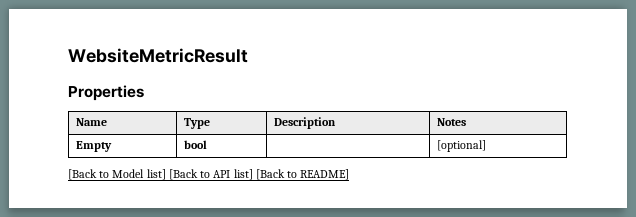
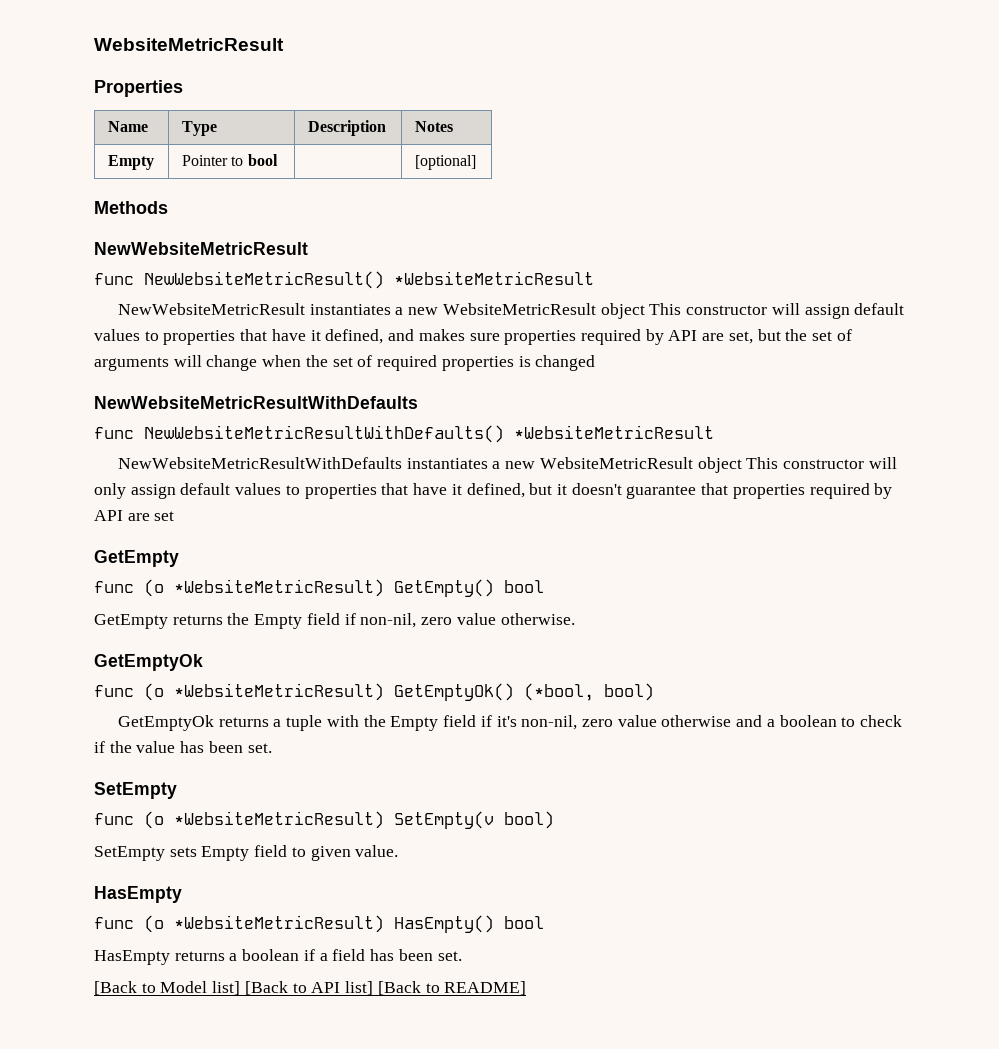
- Empty | bool | | [optional]
+ Empty | Pointer to bool | | [optional]
+ Methods
+ NewWebsiteMetricResult
+ func NewWebsiteMetricResult() *WebsiteMetricResult
+ NewWebsiteMetricResult instantiates a new WebsiteMetricResult object This constructor will assign default values to properties that have it defined, and makes sure properties required by API are set, but the set of arguments will change when the set of required properties is changed
+ NewWebsiteMetricResultWithDefaults
+ func NewWebsiteMetricResultWithDefaults() *WebsiteMetricResult
+ NewWebsiteMetricResultWithDefaults instantiates a new WebsiteMetricResult object This constructor will only assign default values to properties that have it defined, but it doesn't guarantee that properties required by API are set
+ GetEmpty
+ func (o *WebsiteMetricResult) GetEmpty() bool
+ GetEmpty returns the Empty field if non-nil, zero value otherwise.
+ GetEmptyOk
+ func (o *WebsiteMetricResult) GetEmptyOk() (*bool, bool)
+ GetEmptyOk returns a tuple with the Empty field if it's non-nil, zero value otherwise and a boolean to check if the value has been set.
+ SetEmpty
+ func (o *WebsiteMetricResult) SetEmpty(v bool)
+ SetEmpty sets Empty field to given value.
+ HasEmpty
+ func (o *WebsiteMetricResult) HasEmpty() bool
+ HasEmpty returns a boolean if a field has been set.

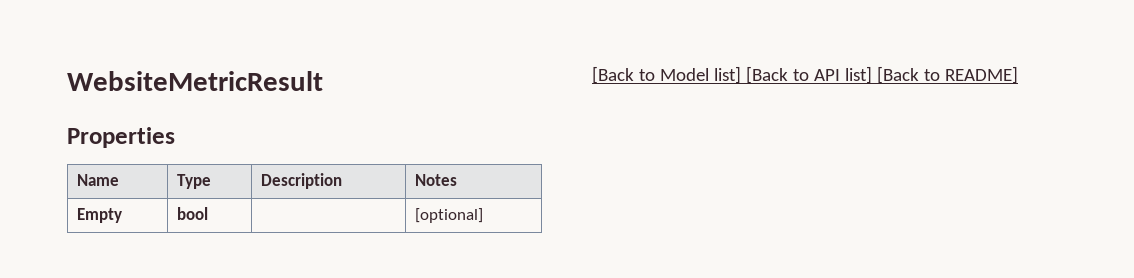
- Empty | Pointer to bool | | [optional]
+ Empty | bool | | [optional]
- Methods
- NewWebsiteMetricResult
- func NewWebsiteMetricResult() *WebsiteMetricResult
- NewWebsiteMetricResult instantiates a new WebsiteMetricResult object This constructor will assign default values to properties that have it defined, and makes sure properties required by API are set, but the set of arguments will change when the set of required properties is changed
- NewWebsiteMetricResultWithDefaults
- func NewWebsiteMetricResultWithDefaults() *WebsiteMetricResult
- NewWebsiteMetricResultWithDefaults instantiates a new WebsiteMetricResult object This constructor will only assign default values to properties that have it defined, but it doesn't guarantee that properties required by API are set
- GetEmpty
- func (o *WebsiteMetricResult) GetEmpty() bool
- GetEmpty returns the Empty field if non-nil, zero value otherwise.
- GetEmptyOk
- func (o *WebsiteMetricResult) GetEmptyOk() (*bool, bool)
- GetEmptyOk returns a tuple with the Empty field if it's non-nil, zero value otherwise and a boolean to check if the value has been set.
- SetEmpty
- func (o *WebsiteMetricResult) SetEmpty(v bool)
- SetEmpty sets Empty field to given value.
- HasEmpty
- func (o *WebsiteMetricResult) HasEmpty() bool
- HasEmpty returns a boolean if a field has been set.

